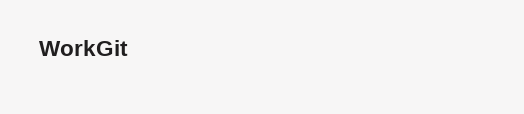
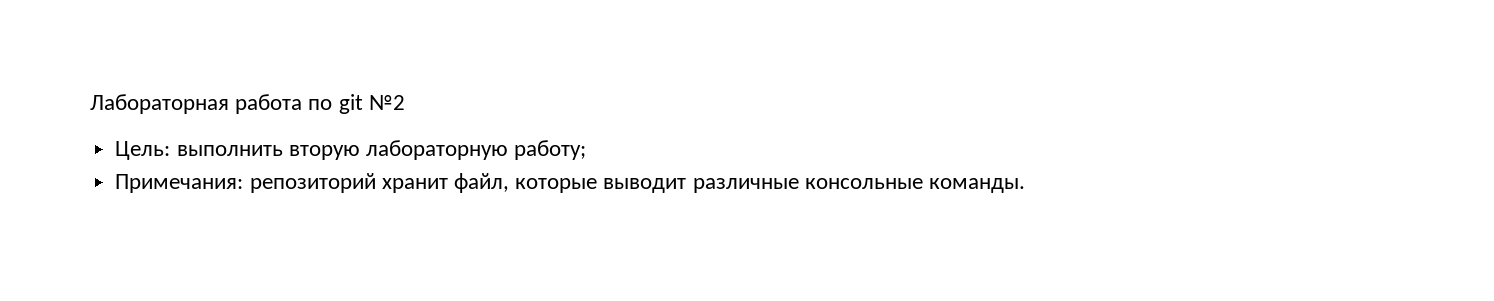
- WorkGit
+ Лабораторная работа по git №2
+ Цель: выполнить вторую лабораторную работу;
+ Примечания: репозиторий хранит файл, которые выводит различные консольные команды.

